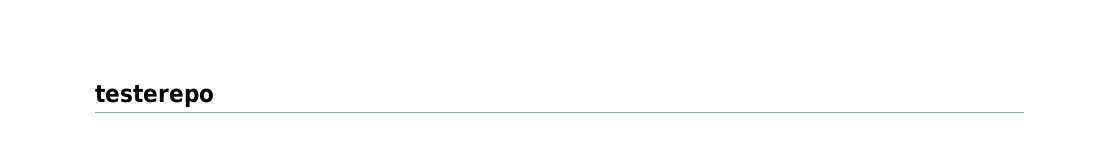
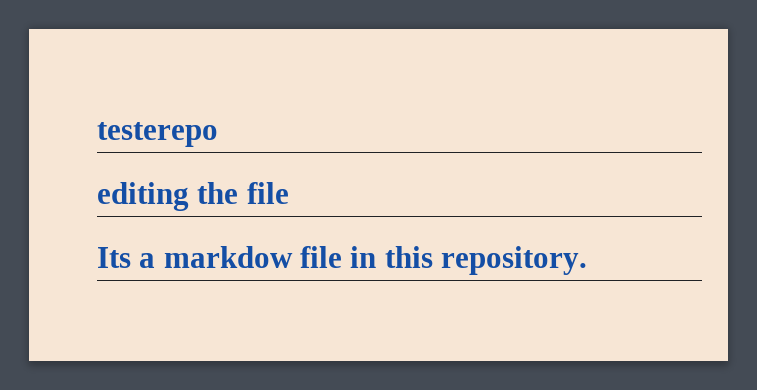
+ editing the file
+ Its a markdow file in this repository.

